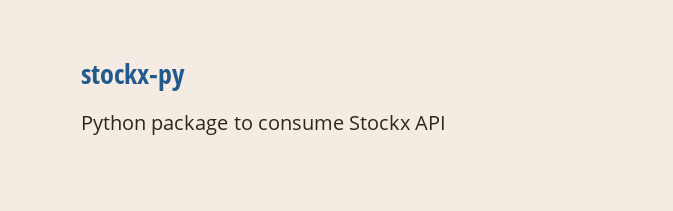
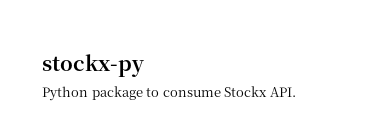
- Python package to consume Stockx API
+ Python package to consume Stockx API.

